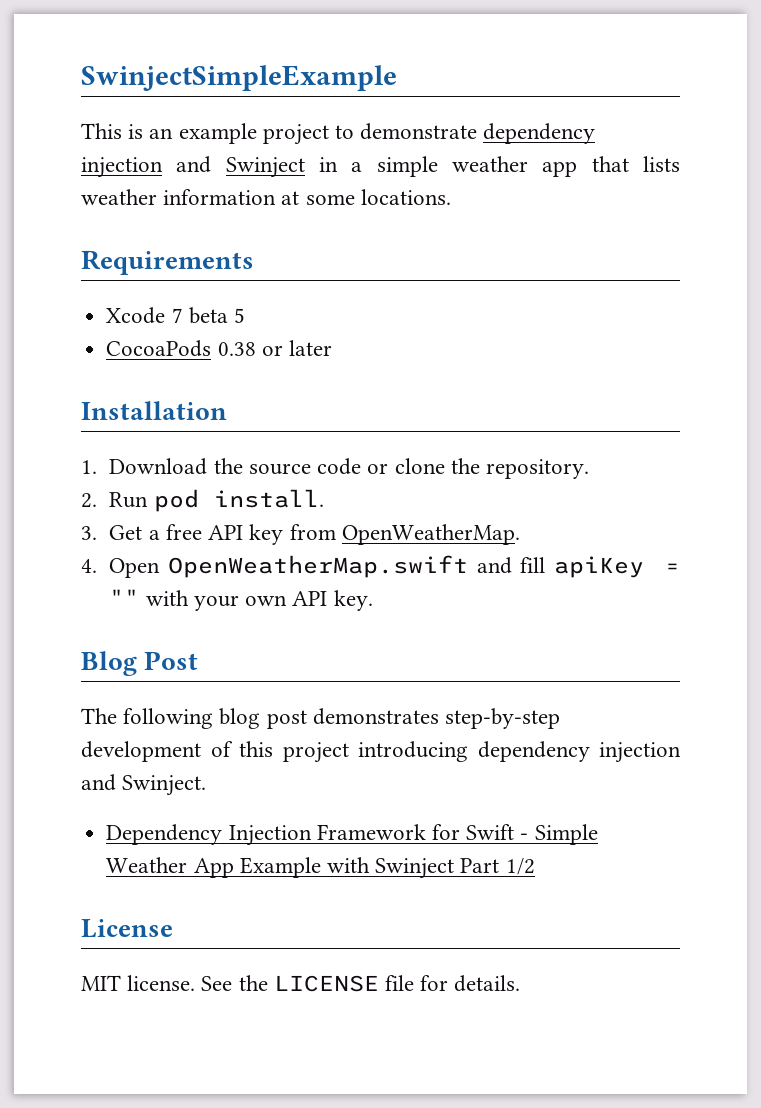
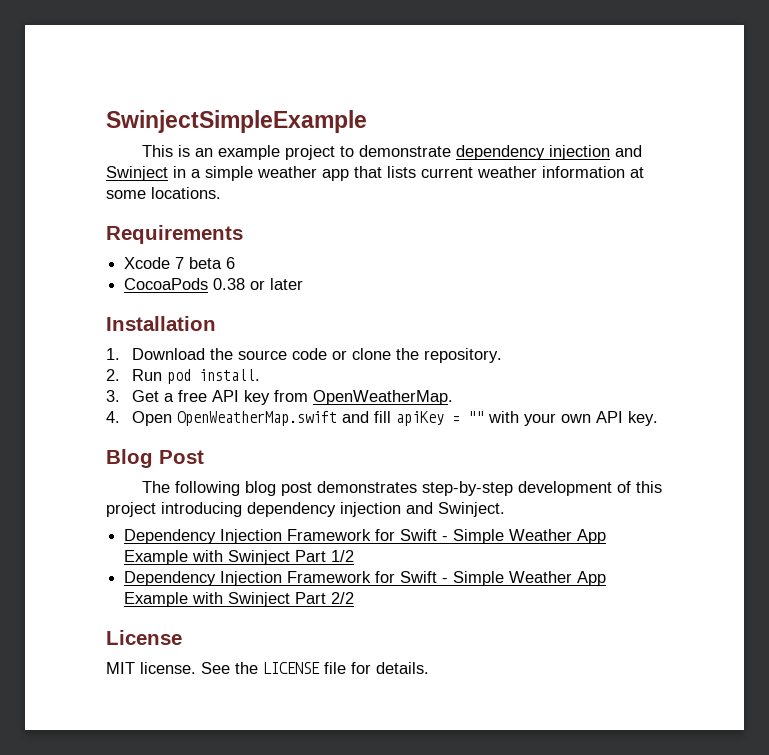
- This is an example project to demonstrate dependency injection and Swinject in a simple weather app that lists weather information at some locations.
+ This is an example project to demonstrate dependency injection and Swinject in a simple weather app that lists current weather information at some locations.
- Xcode 7 beta 5
+ Xcode 7 beta 6
+ Dependency Injection Framework for Swift - Simple Weather App Example with Swinject Part 2/2

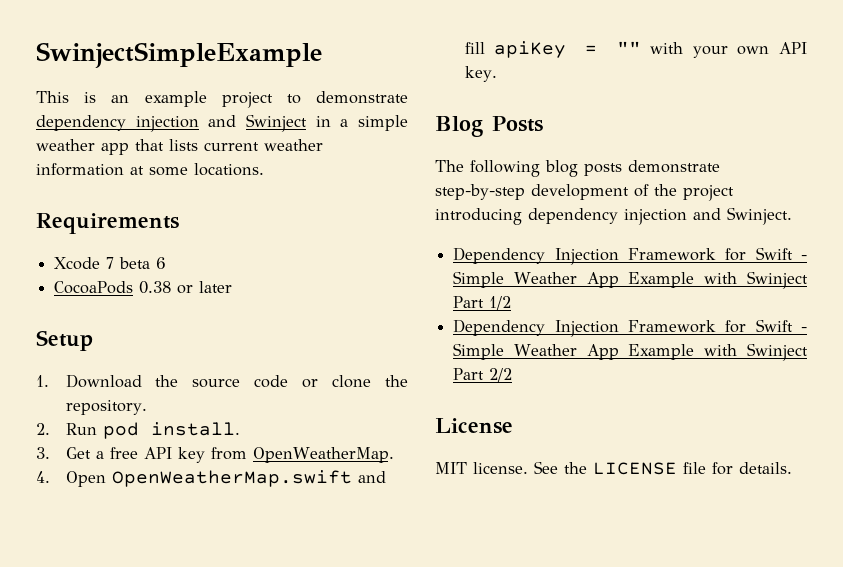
- Installation
+ Setup
- Blog Post
+ Blog Posts
- The following blog post demonstrates step-by-step development of this project introducing dependency injection and Swinject.
+ The following blog posts demonstrate step-by-step development of the project introducing dependency injection and Swinject.

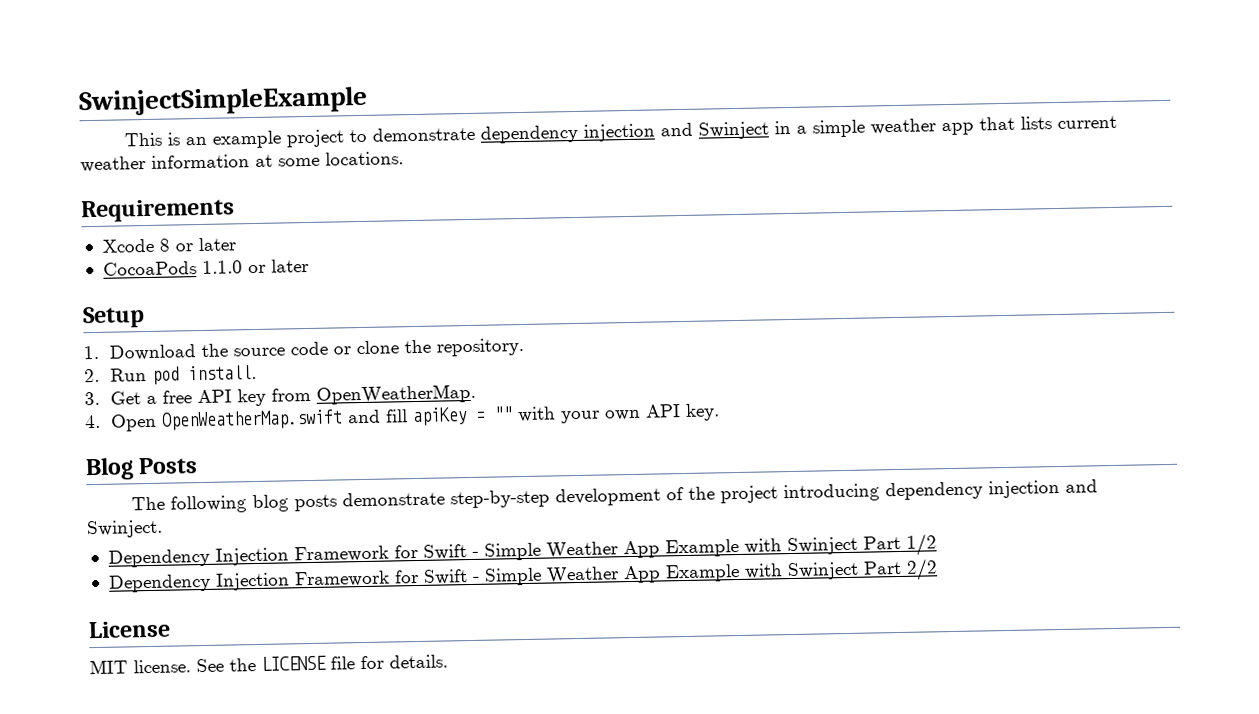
- Xcode 7 beta 6
+ Xcode 8 or later
- CocoaPods 0.38 or later
+ CocoaPods 1.1.0 or later

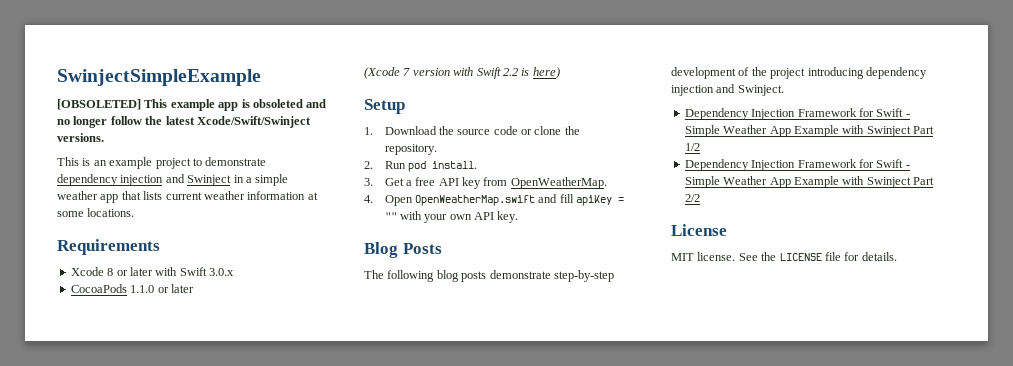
+ [OBSOLETED] This example app is obsoleted and no longer follow the latest Xcode/Swift/Swinject versions.
- Xcode 8 or later
+ Xcode 8 or later with Swift 3.0.x
+ (Xcode 7 version with Swift 2.2 is here)

